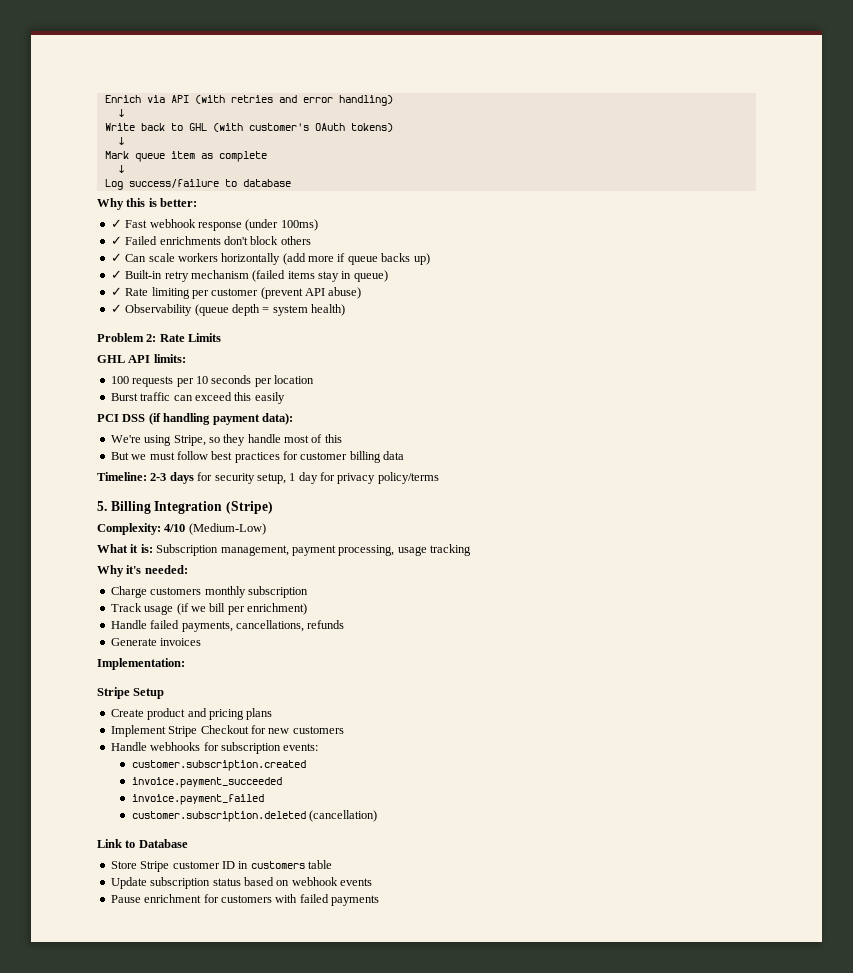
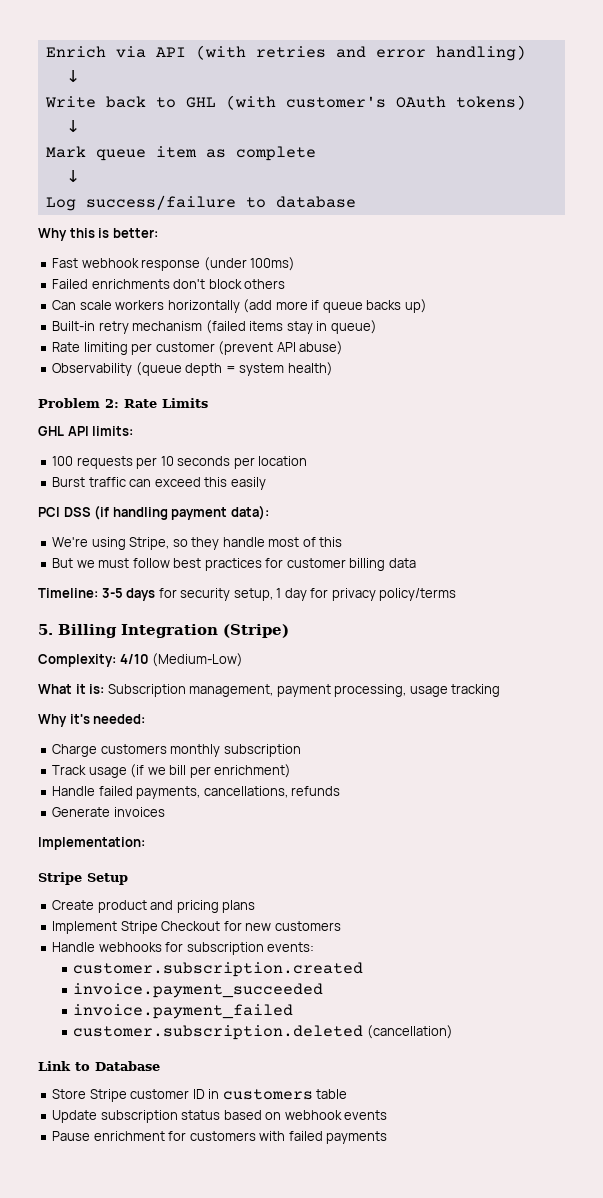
- ✓ Fast webhook response (under 100ms)
+ Fast webhook response (under 100ms)
- ✓ Failed enrichments don't block others
+ Failed enrichments don't block others
- ✓ Can scale workers horizontally (add more if queue backs up)
+ Can scale workers horizontally (add more if queue backs up)
- ✓ Built-in retry mechanism (failed items stay in queue)
+ Built-in retry mechanism (failed items stay in queue)
- ✓ Rate limiting per customer (prevent API abuse)
+ Rate limiting per customer (prevent API abuse)
- ✓ Observability (queue depth = system health)
+ Observability (queue depth = system health)
- Timeline: 2-3 days for security setup, 1 day for privacy policy/terms
+ Timeline: 3-5 days for security setup, 1 day for privacy policy/terms

